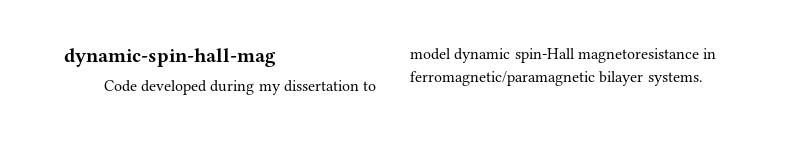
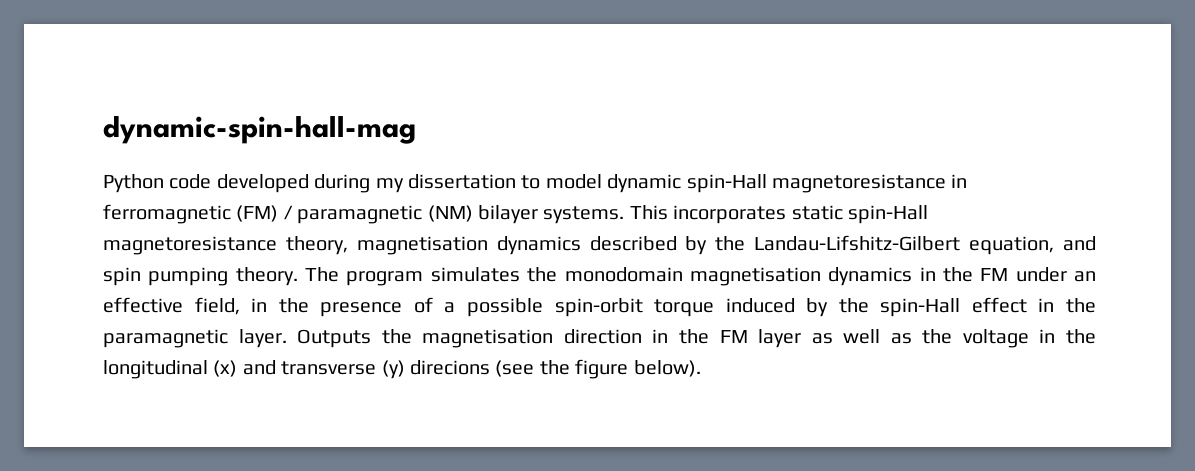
- Code developed during my dissertation to model dynamic spin-Hall magnetoresistance in ferromagnetic/paramagnetic bilayer systems.
+ Python code developed during my dissertation to model dynamic spin-Hall magnetoresistance in ferromagnetic (FM) / paramagnetic (NM) bilayer systems. This incorporates static spin-Hall magnetoresistance theory, magnetisation dynamics described by the Landau-Lifshitz-Gilbert equation, and spin pumping theory. The program simulates the monodomain magnetisation dynamics in the FM under an effective field, in the presence of a possible spin-orbit torque induced by the spin-Hall effect in the paramagnetic layer. Outputs the magnetisation direction in the FM layer as well as the voltage in the longitudinal (x) and transverse (y) direcions (see the figure below).

